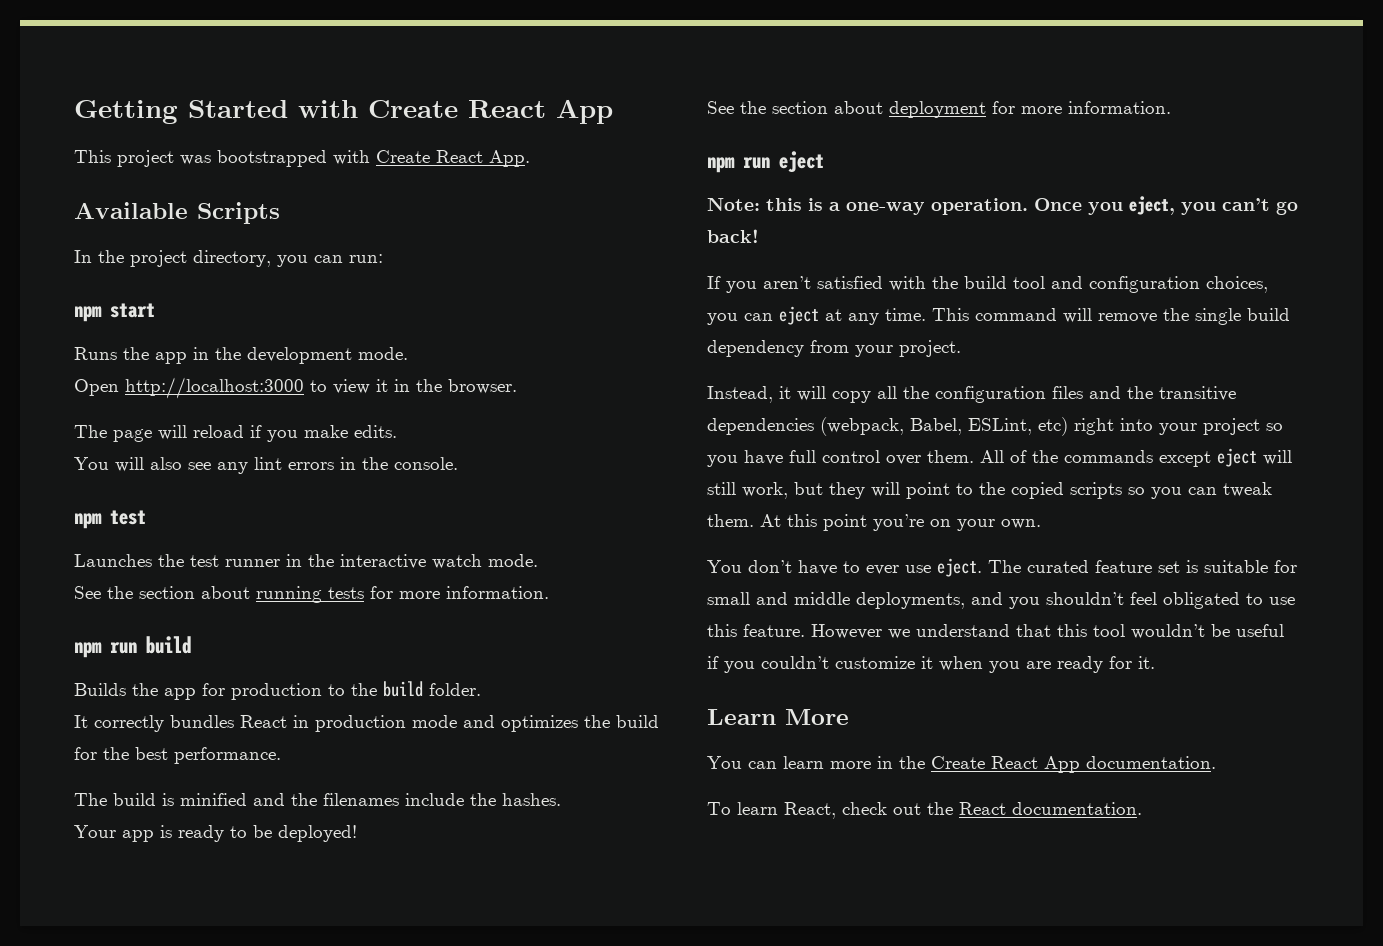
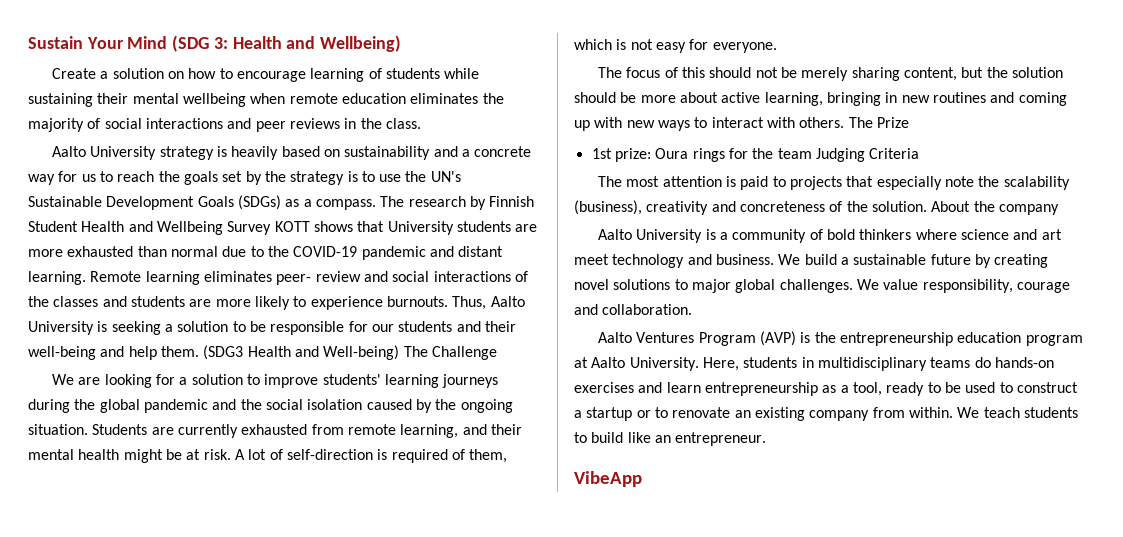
- Getting Started with Create React App
- This project was bootstrapped with Create React App.
- Available Scripts
- In the project directory, you can run:
- npm start
- Runs the app in the development mode.
- Open http://localhost:3000 to view it in the browser.
- The page will reload if you make edits.
- You will also see any lint errors in the console.
- npm test
- Launches the test runner in the interactive watch mode.
- See the section about running tests for more information.
- npm run build
- Builds the app for production to the build folder.
- It correctly bundles React in production mode and optimizes the build for the best performance.
- The build is minified and the filenames include the hashes.
- Your app is ready to be deployed!
- See the section about deployment for more information.
- npm run eject
- Note: this is a one-way operation. Once you eject, you can’t go back!
- If you aren’t satisfied with the build tool and configuration choices, you can eject at any time. This command will remove the single build dependency from your project.
- Instead, it will copy all the configuration files and the transitive dependencies (webpack, Babel, ESLint, etc) right into your project so you have full control over them. All of the commands except eject will still work, but they will point to the copied scripts so you can tweak them. At this point you’re on your own.
- You don’t have to ever use eject. The curated feature set is suitable for small and middle deployments, and you shouldn’t feel obligated to use this feature. However we understand that this tool wouldn’t be useful if you couldn’t customize it when you are ready for it.
- Learn More
- You can learn more in the Create React App documentation.
- To learn React, check out the React documentation.
+ Sustain Your Mind (SDG 3: Health and Wellbeing)
+ Create a solution on how to encourage learning of students while sustaining their mental wellbeing when remote education eliminates the majority of social interactions and peer reviews in the class.
+ Aalto University strategy is heavily based on sustainability and a concrete way for us to reach the goals set by the strategy is to use the UN's Sustainable Development Goals (SDGs) as a compass. The research by Finnish Student Health and Wellbeing Survey KOTT shows that University students are more exhausted than normal due to the COVID-19 pandemic and distant learning. Remote learning eliminates peer- review and social interactions of the classes and students are more likely to experience burnouts. Thus, Aalto University is seeking a solution to be responsible for our students and their well-being and help them. (SDG3 Health and Well-being) The Challenge
+ We are looking for a solution to improve students' learning journeys during the global pandemic and the social isolation caused by the ongoing situation. Students are currently exhausted from remote learning, and their mental health might be at risk. A lot of self-direction is required of them, which is not easy for everyone.
+ The focus of this should not be merely sharing content, but the solution should be more about active learning, bringing in new routines and coming up with new ways to interact with others. The Prize
+ 1st prize: Oura rings for the team Judging Criteria
+ The most attention is paid to projects that especially note the scalability (business), creativity and concreteness of the solution. About the company
+ Aalto University is a community of bold thinkers where science and art meet technology and business. We build a sustainable future by creating novel solutions to major global challenges. We value responsibility, courage and collaboration.
+ Aalto Ventures Program (AVP) is the entrepreneurship education program at Aalto University. Here, students in multidisciplinary teams do hands-on exercises and learn entrepreneurship as a tool, ready to be used to construct a startup or to renovate an existing company from within. We teach students to build like an entrepreneur.
+ VibeApp

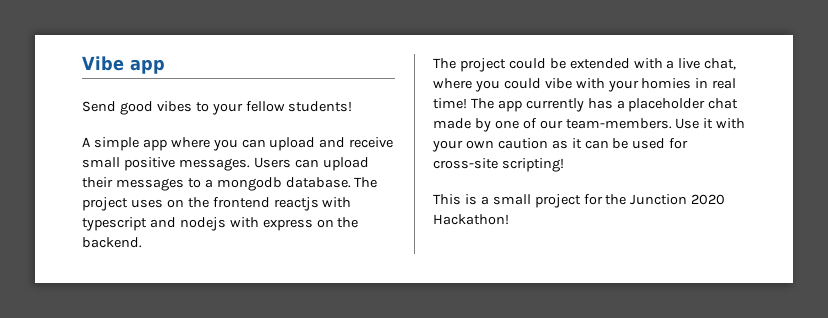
- Sustain Your Mind (SDG 3: Health and Wellbeing)
- Create a solution on how to encourage learning of students while sustaining their mental wellbeing when remote education eliminates the majority of social interactions and peer reviews in the class.
- Aalto University strategy is heavily based on sustainability and a concrete way for us to reach the goals set by the strategy is to use the UN's Sustainable Development Goals (SDGs) as a compass. The research by Finnish Student Health and Wellbeing Survey KOTT shows that University students are more exhausted than normal due to the COVID-19 pandemic and distant learning. Remote learning eliminates peer- review and social interactions of the classes and students are more likely to experience burnouts. Thus, Aalto University is seeking a solution to be responsible for our students and their well-being and help them. (SDG3 Health and Well-being) The Challenge
- We are looking for a solution to improve students' learning journeys during the global pandemic and the social isolation caused by the ongoing situation. Students are currently exhausted from remote learning, and their mental health might be at risk. A lot of self-direction is required of them, which is not easy for everyone.
- The focus of this should not be merely sharing content, but the solution should be more about active learning, bringing in new routines and coming up with new ways to interact with others. The Prize
- 1st prize: Oura rings for the team Judging Criteria
- The most attention is paid to projects that especially note the scalability (business), creativity and concreteness of the solution. About the company
- Aalto University is a community of bold thinkers where science and art meet technology and business. We build a sustainable future by creating novel solutions to major global challenges. We value responsibility, courage and collaboration.
- Aalto Ventures Program (AVP) is the entrepreneurship education program at Aalto University. Here, students in multidisciplinary teams do hands-on exercises and learn entrepreneurship as a tool, ready to be used to construct a startup or to renovate an existing company from within. We teach students to build like an entrepreneur.
- VibeApp
+ Vibe app
+ Send good vibes to your fellow students!
+ A simple app where you can upload and receive small positive messages. Users can upload their messages to a mongodb database. The project uses on the frontend reactjs with typescript and nodejs with express on the backend.
+ The project could be extended with a live chat, where you could vibe with your homies in real time! The app currently has a placeholder chat made by one of our team-members. Use it with your own caution as it can be used for cross-site scripting!
+ This is a small project for the Junction 2020 Hackathon!

